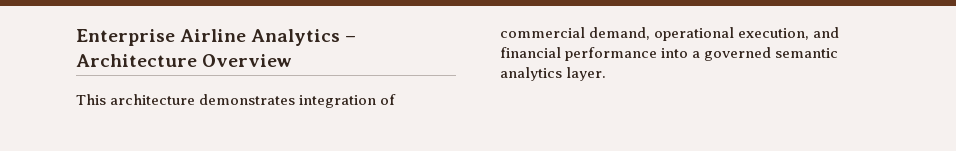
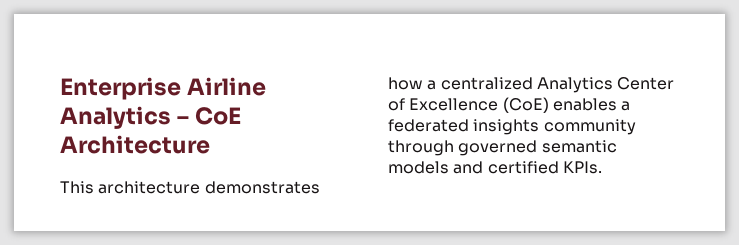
- Enterprise Airline Analytics – Architecture Overview
+ Enterprise Airline Analytics – CoE Architecture
- This architecture demonstrates integration of commercial demand, operational execution, and financial performance into a governed semantic analytics layer.
+ This architecture demonstrates how a centralized Analytics Center of Excellence (CoE) enables a federated insights community through governed semantic models and certified KPIs.

